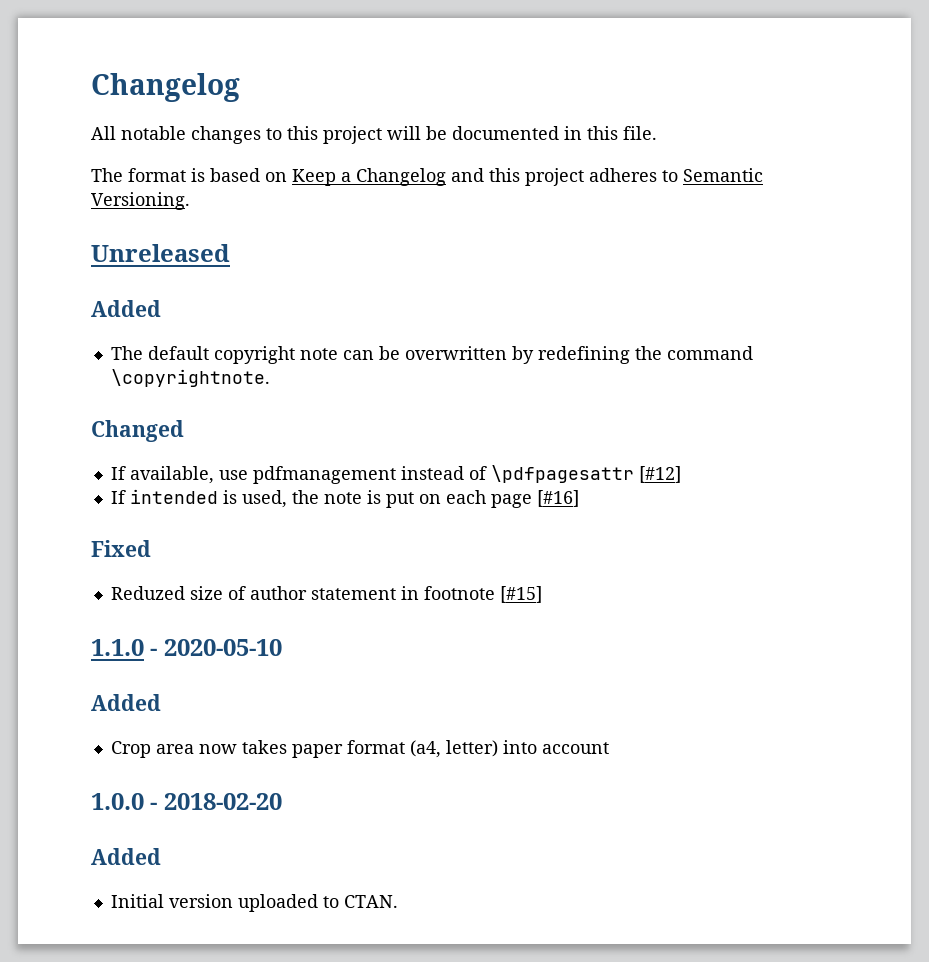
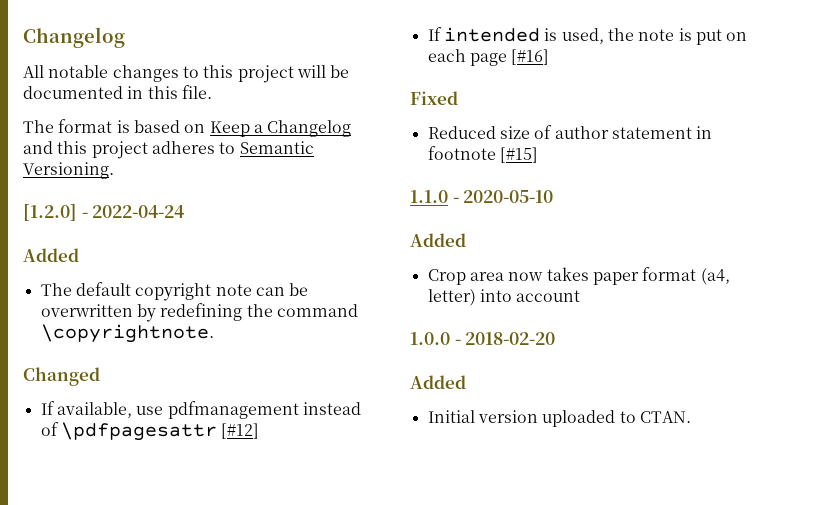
- Unreleased
+ [1.2.0] - 2022-04-24
- Reduzed size of author statement in footnote [#15]
+ Reduced size of author statement in footnote [#15]

